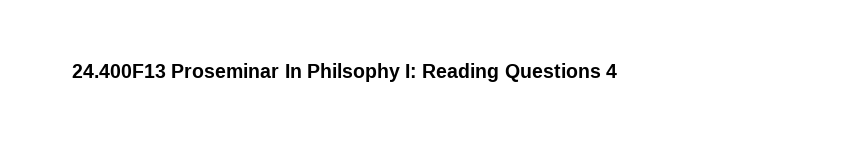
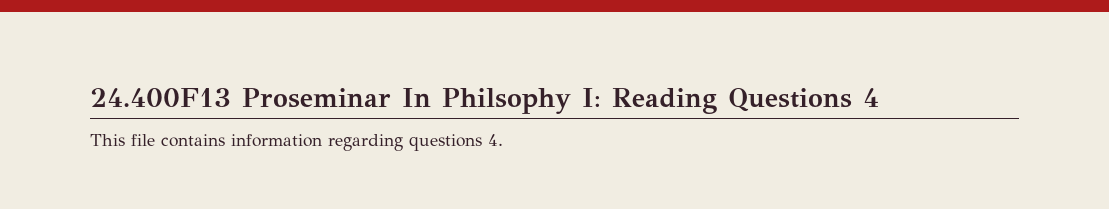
+ This file contains information regarding questions 4.

